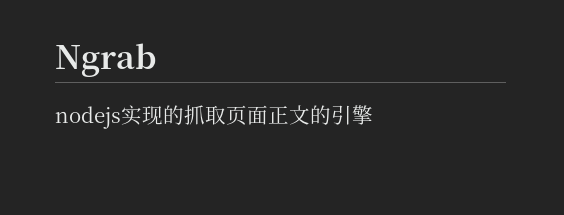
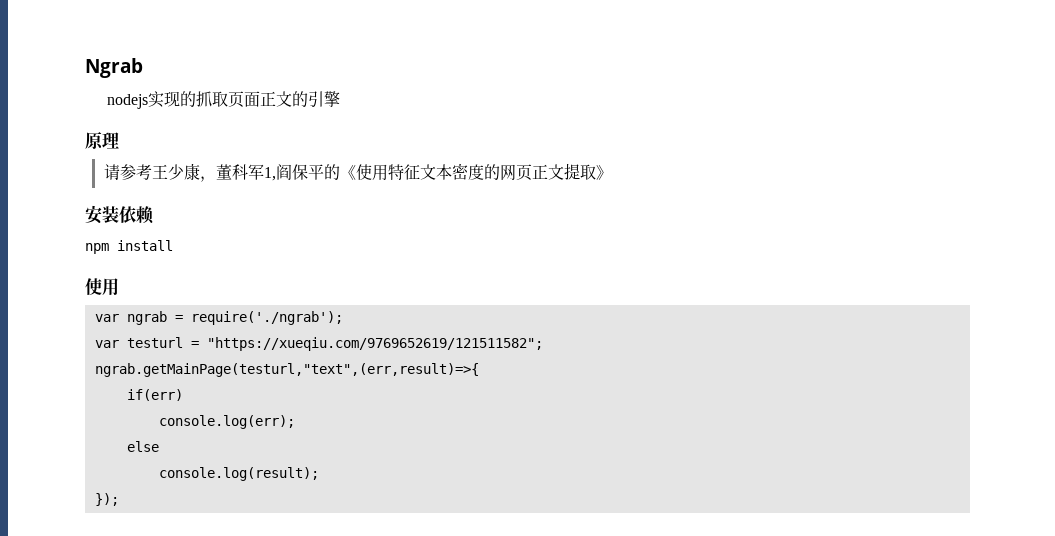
+ 原理
+ 请参考王少康，董科军1,阎保平的《使用特征文本密度的网页正文提取》
+ 安装依赖
+ npm install
+ 使用
+ var ngrab = require('./ngrab');
+ var testurl = "https://xueqiu.com/9769652619/121511582";
+ ngrab.getMainPage(testurl,"text",(err,result)=>{
+ if(err)
+ console.log(err);
+ else
+ console.log(result);
+ });

